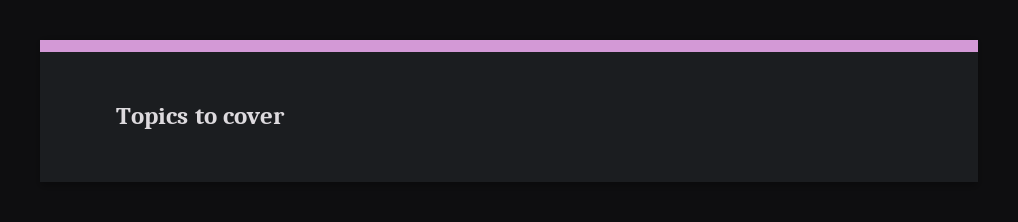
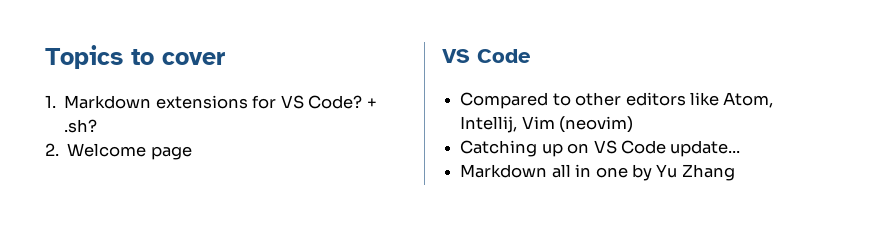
+ 1. Markdown extensions for VS Code? + .sh?
+ 2. Welcome page
+ VS Code
+ Compared to other editors like Atom, Intellij, Vim (neovim)
+ Catching up on VS Code update...
+ Markdown all in one by Yu Zhang

